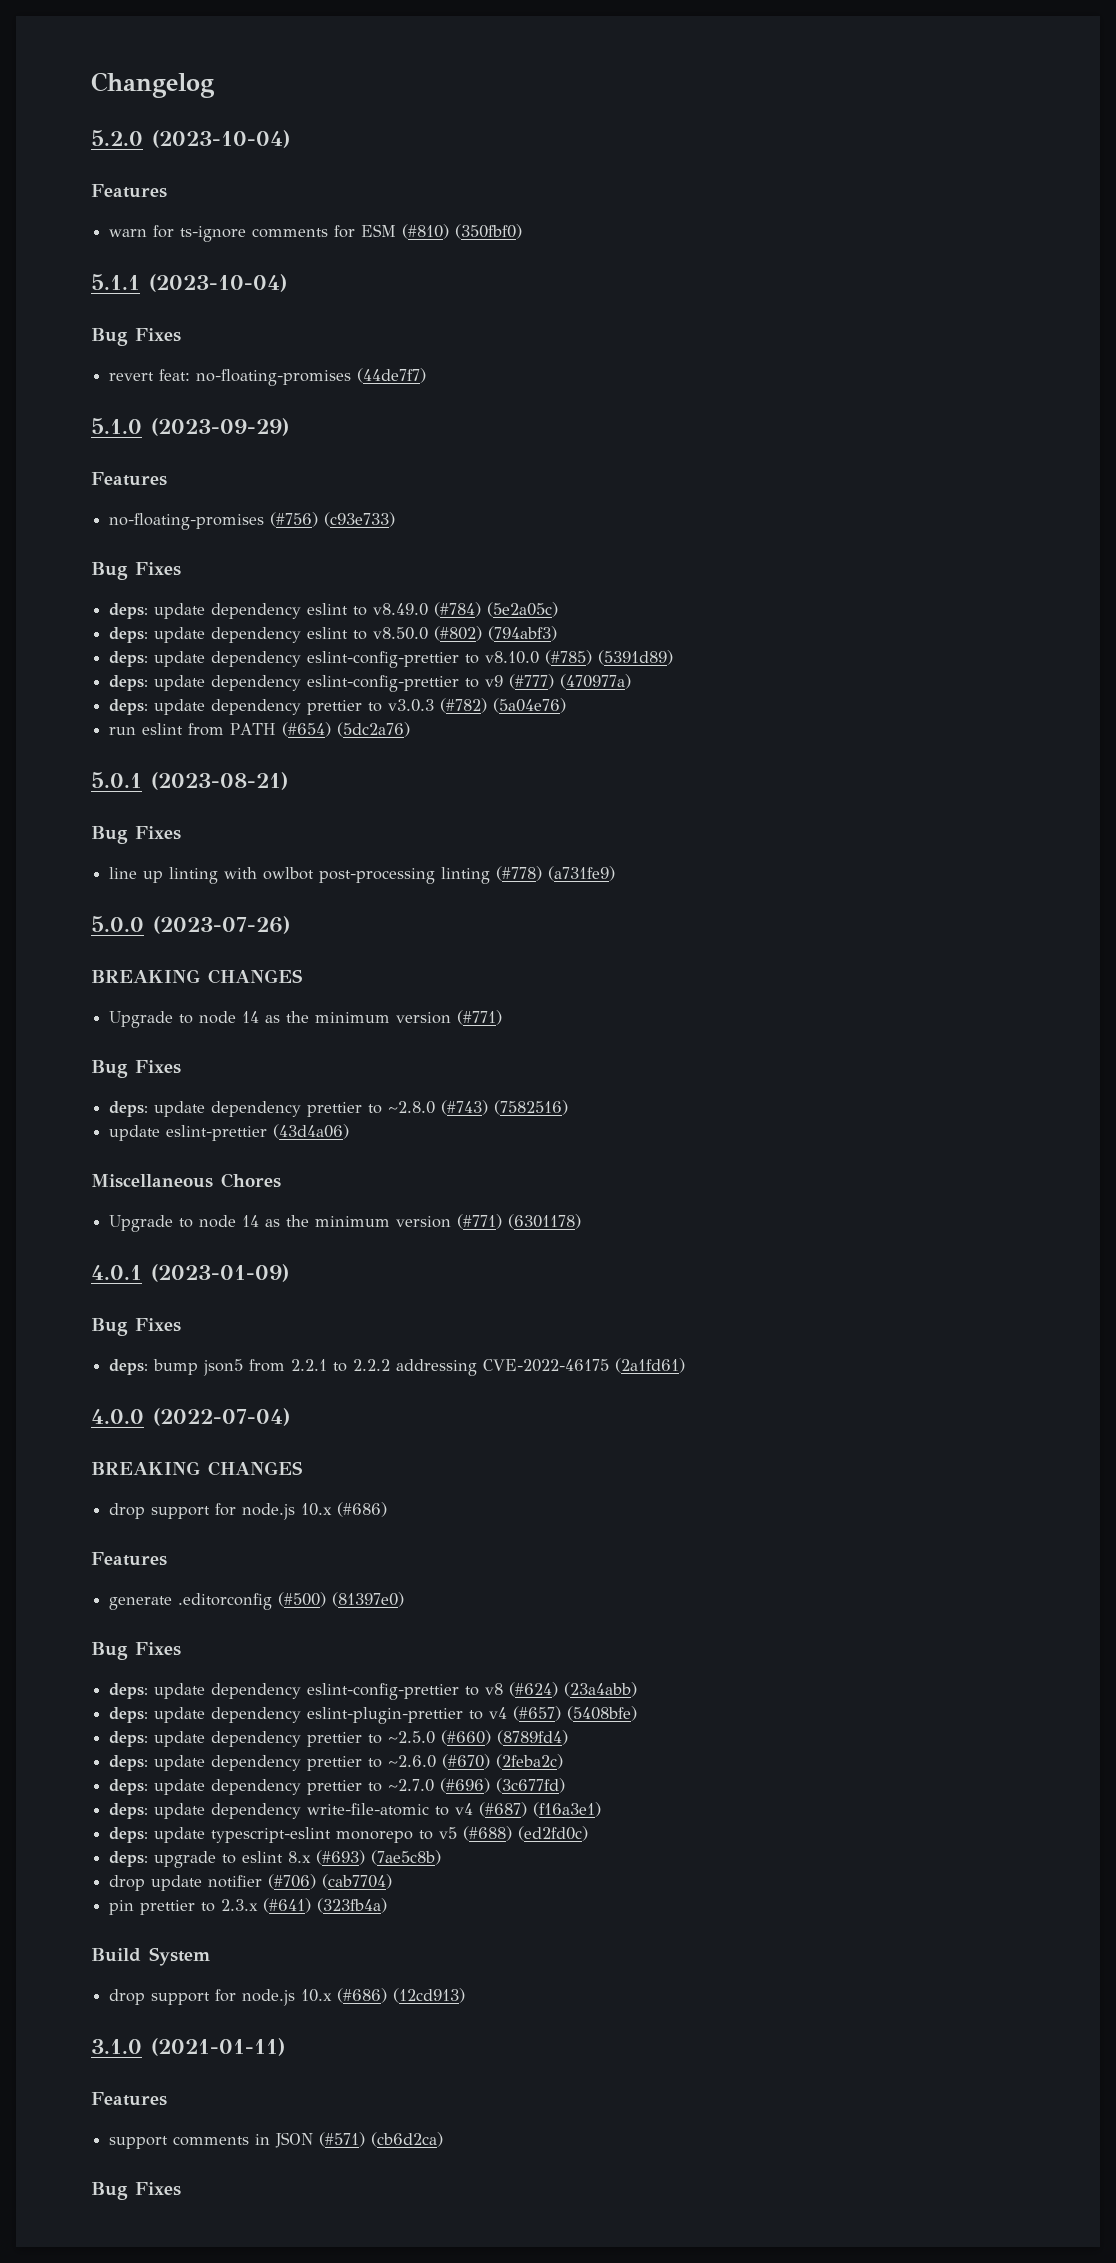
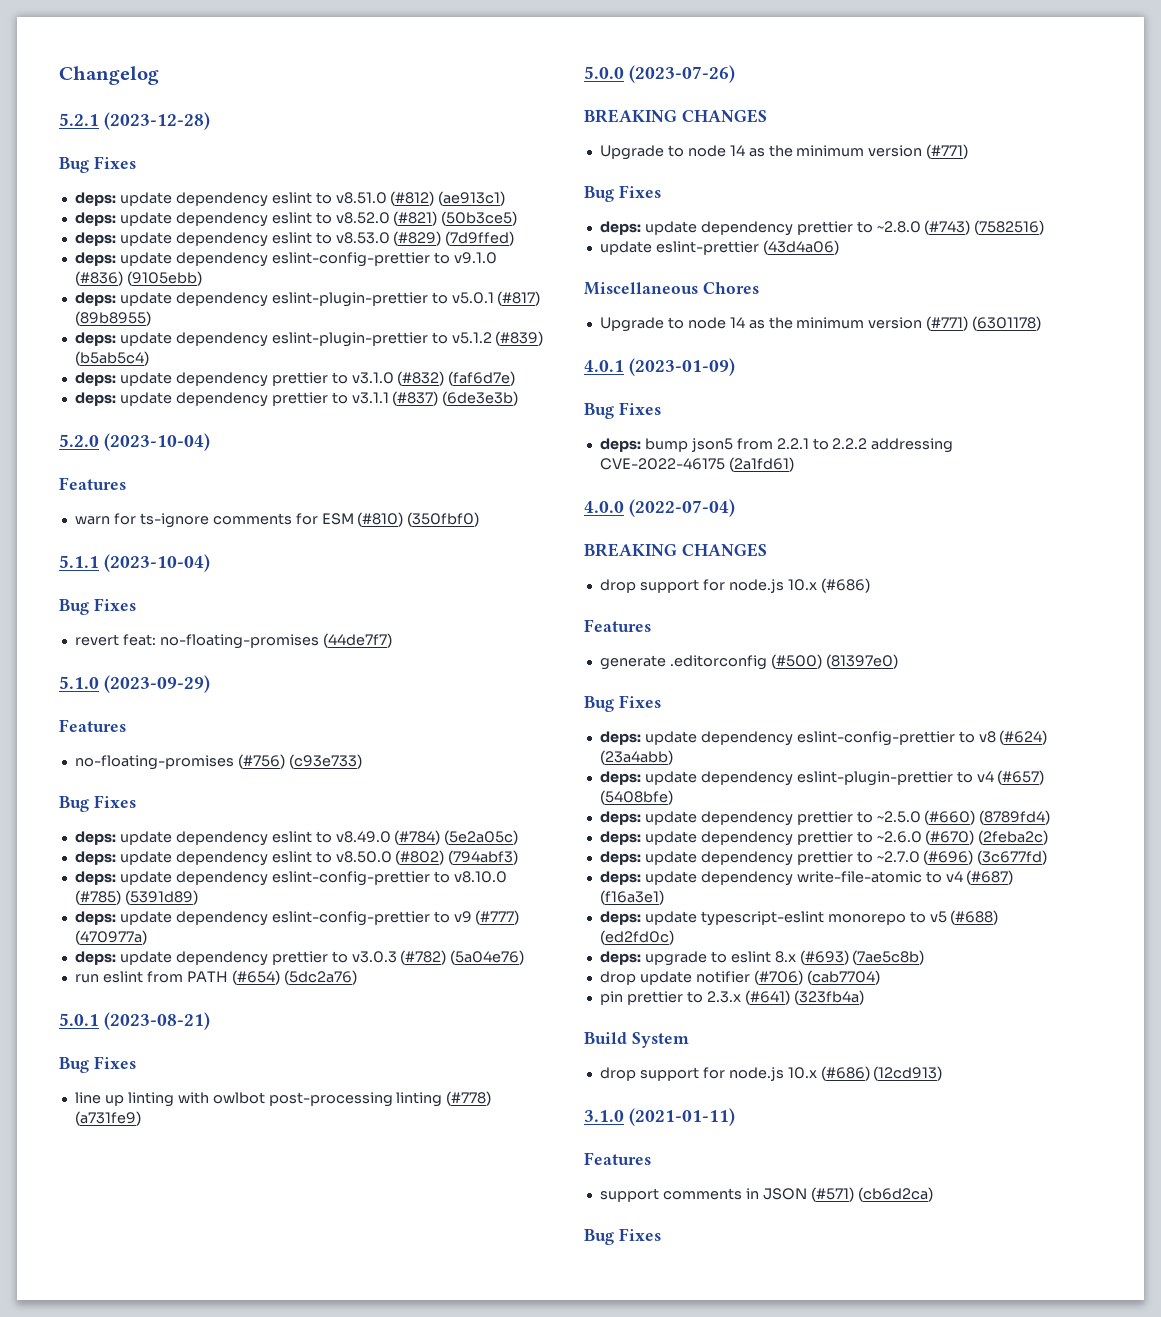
+ 5.2.1 (2023-12-28)
+ Bug Fixes
+ deps: update dependency eslint to v8.51.0 (#812) (ae913c1)
+ deps: update dependency eslint to v8.52.0 (#821) (50b3ce5)
+ deps: update dependency eslint to v8.53.0 (#829) (7d9ffed)
+ deps: update dependency eslint-config-prettier to v9.1.0 (#836) (9105ebb)
+ deps: update dependency eslint-plugin-prettier to v5.0.1 (#817) (89b8955)
+ deps: update dependency eslint-plugin-prettier to v5.1.2 (#839) (b5ab5c4)
+ deps: update dependency prettier to v3.1.0 (#832) (faf6d7e)
+ deps: update dependency prettier to v3.1.1 (#837) (6de3e3b)

